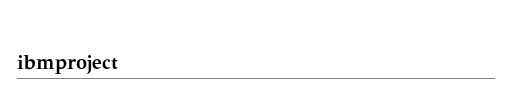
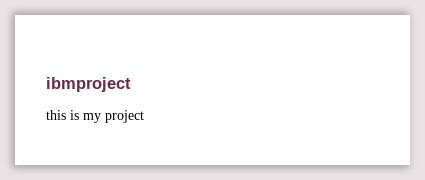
+ this is my project

